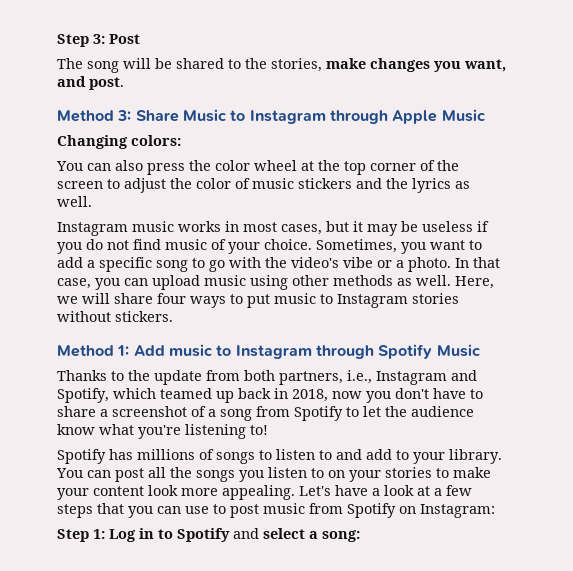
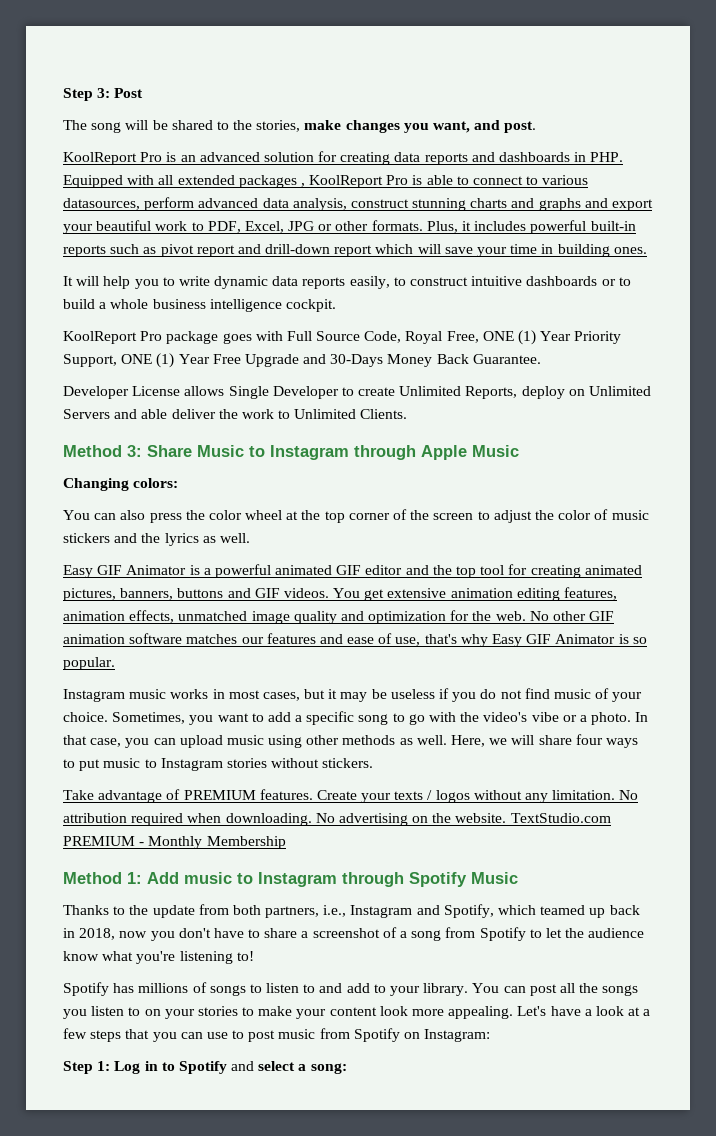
+ KoolReport Pro is an advanced solution for creating data reports and dashboards in PHP. Equipped with all extended packages , KoolReport Pro is able to connect to various datasources, perform advanced data analysis, construct stunning charts and graphs and export your beautiful work to PDF, Excel, JPG or other formats. Plus, it includes powerful built-in reports such as pivot report and drill-down report which will save your time in building ones.
+ It will help you to write dynamic data reports easily, to construct intuitive dashboards or to build a whole business intelligence cockpit.
+ KoolReport Pro package goes with Full Source Code, Royal Free, ONE (1) Year Priority Support, ONE (1) Year Free Upgrade and 30-Days Money Back Guarantee.
+ Developer License allows Single Developer to create Unlimited Reports, deploy on Unlimited Servers and able deliver the work to Unlimited Clients.
+ Easy GIF Animator is a powerful animated GIF editor and the top tool for creating animated pictures, banners, buttons and GIF videos. You get extensive animation editing features, animation effects, unmatched image quality and optimization for the web. No other GIF animation software matches our features and ease of use, that's why Easy GIF Animator is so popular.
+ Take advantage of PREMIUM features. Create your texts / logos without any limitation. No attribution required when downloading. No advertising on the website. TextStudio.com PREMIUM - Monthly Membership

